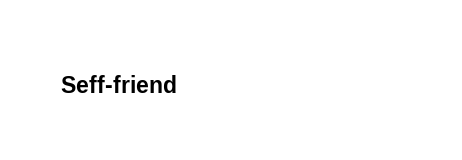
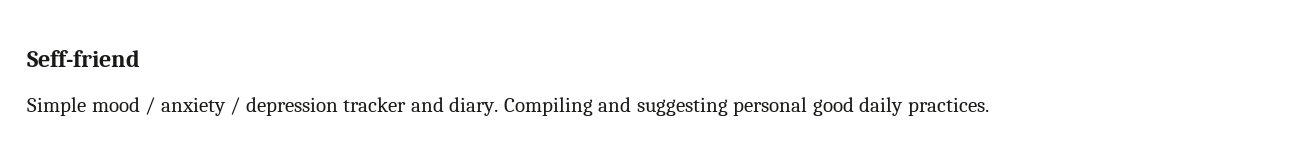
+ Simple mood / anxiety / depression tracker and diary. Compiling and suggesting personal good daily practices.

